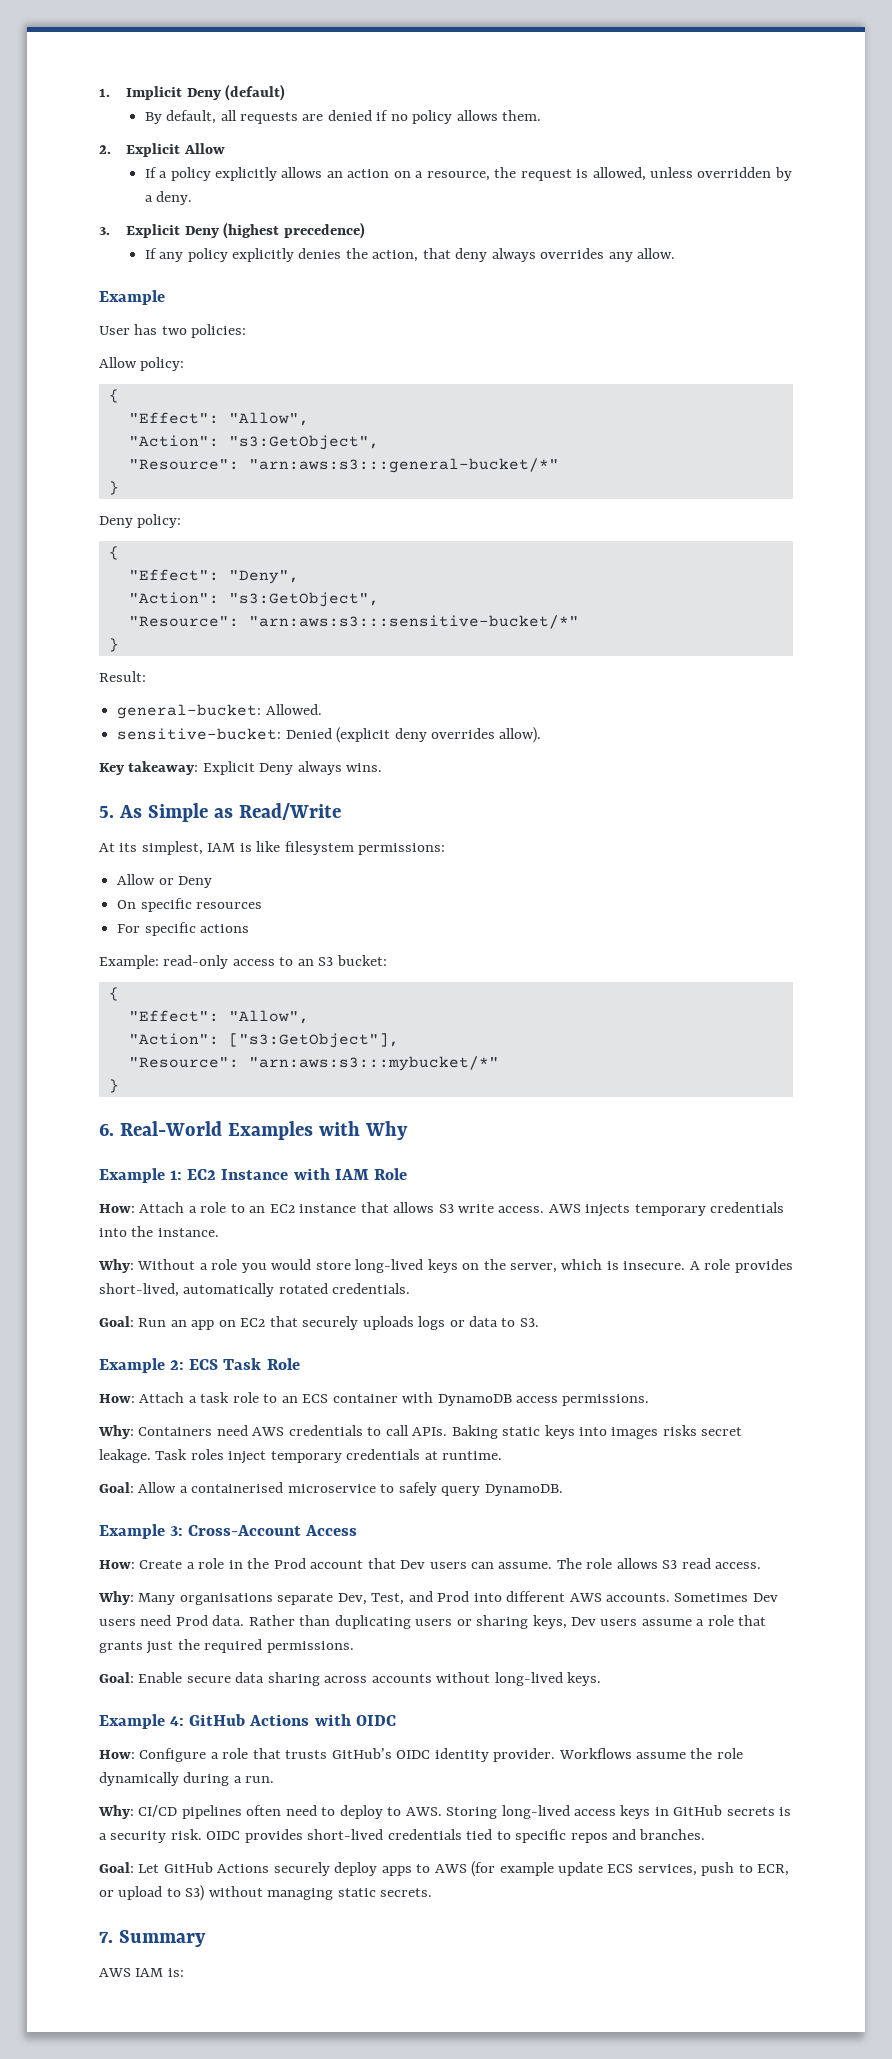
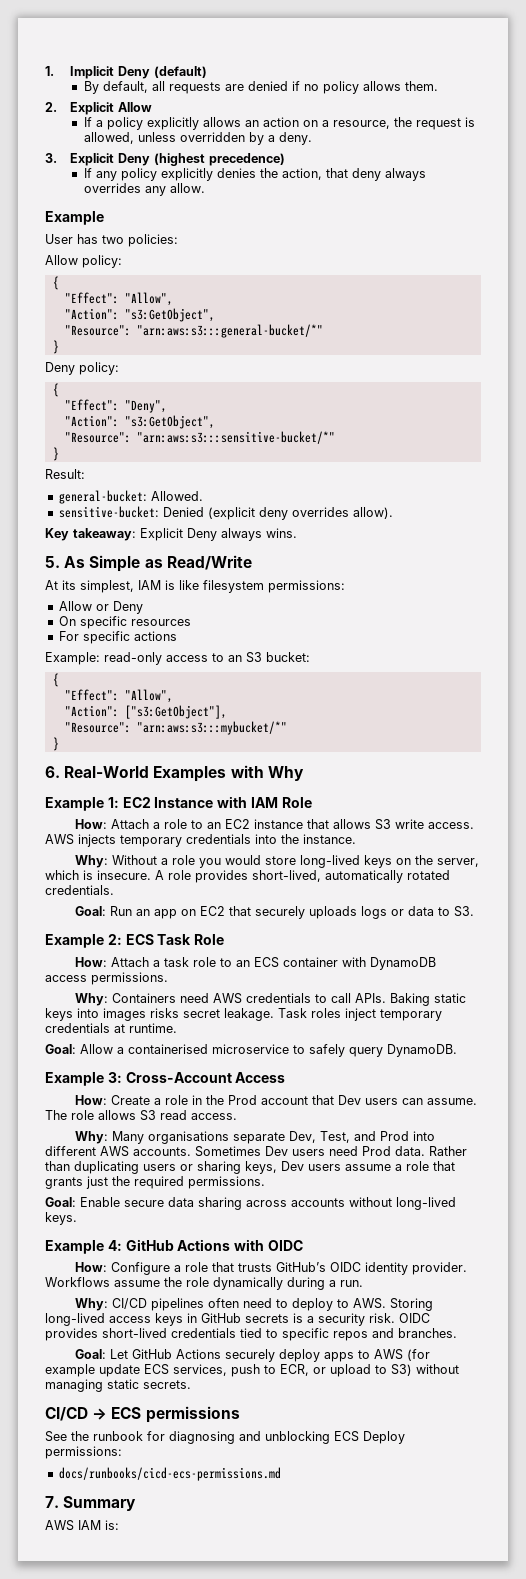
+ CI/CD → ECS permissions
+ See the runbook for diagnosing and unblocking ECS Deploy permissions:
+ docs/runbooks/cicd-ecs-permissions.md

